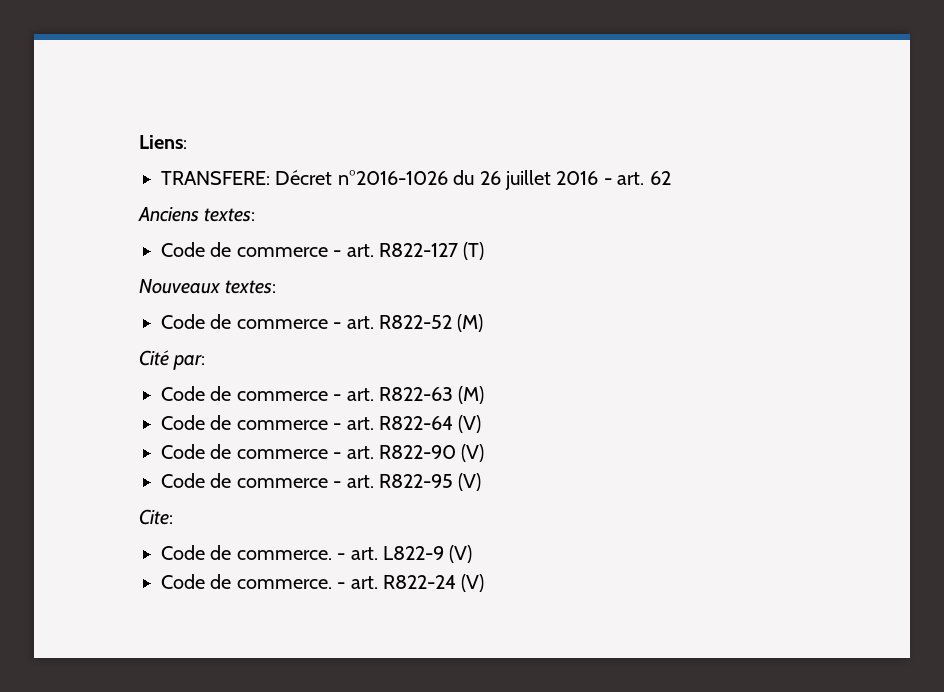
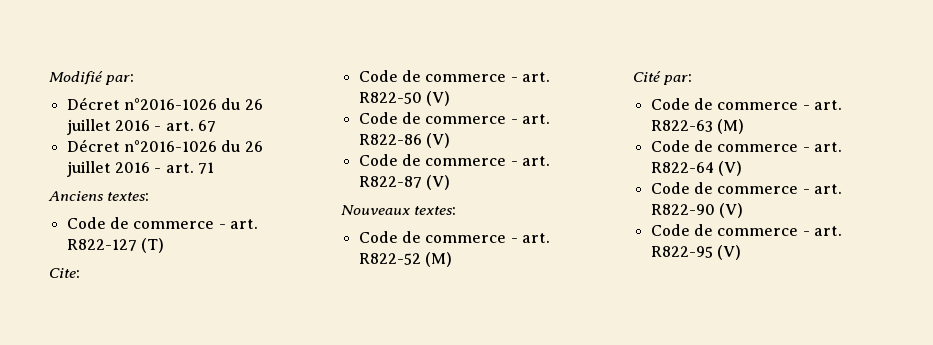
- Liens:
- TRANSFERE: Décret n°2016-1026 du 26 juillet 2016 - art. 62
+ Modifié par:
+ Décret n°2016-1026 du 26 juillet 2016 - art. 67
+ Décret n°2016-1026 du 26 juillet 2016 - art. 71
+ Cite:
+ Code de commerce - art. R822-50 (V)
+ Code de commerce - art. R822-86 (V)
+ Code de commerce - art. R822-87 (V)
- Cite:
- Code de commerce. - art. L822-9 (V)
- Code de commerce. - art. R822-24 (V)

